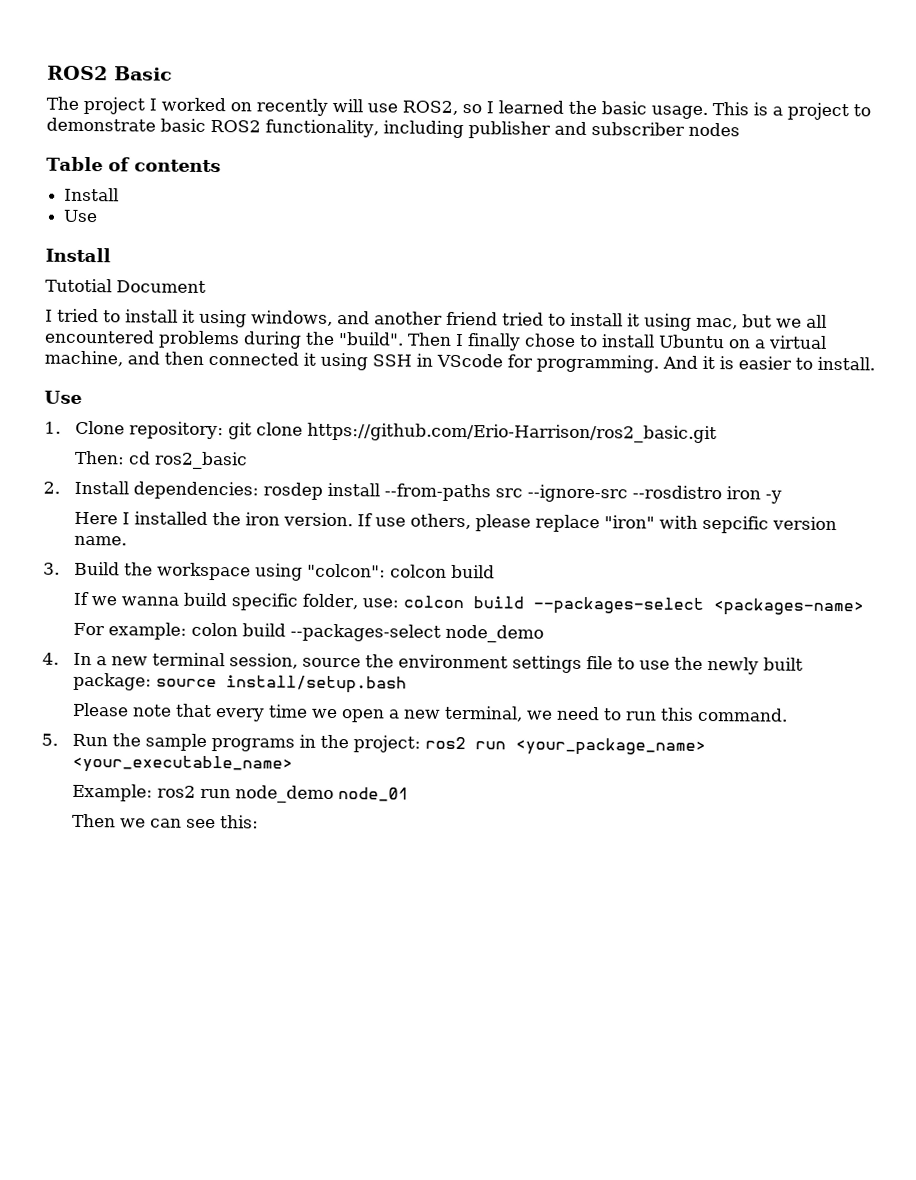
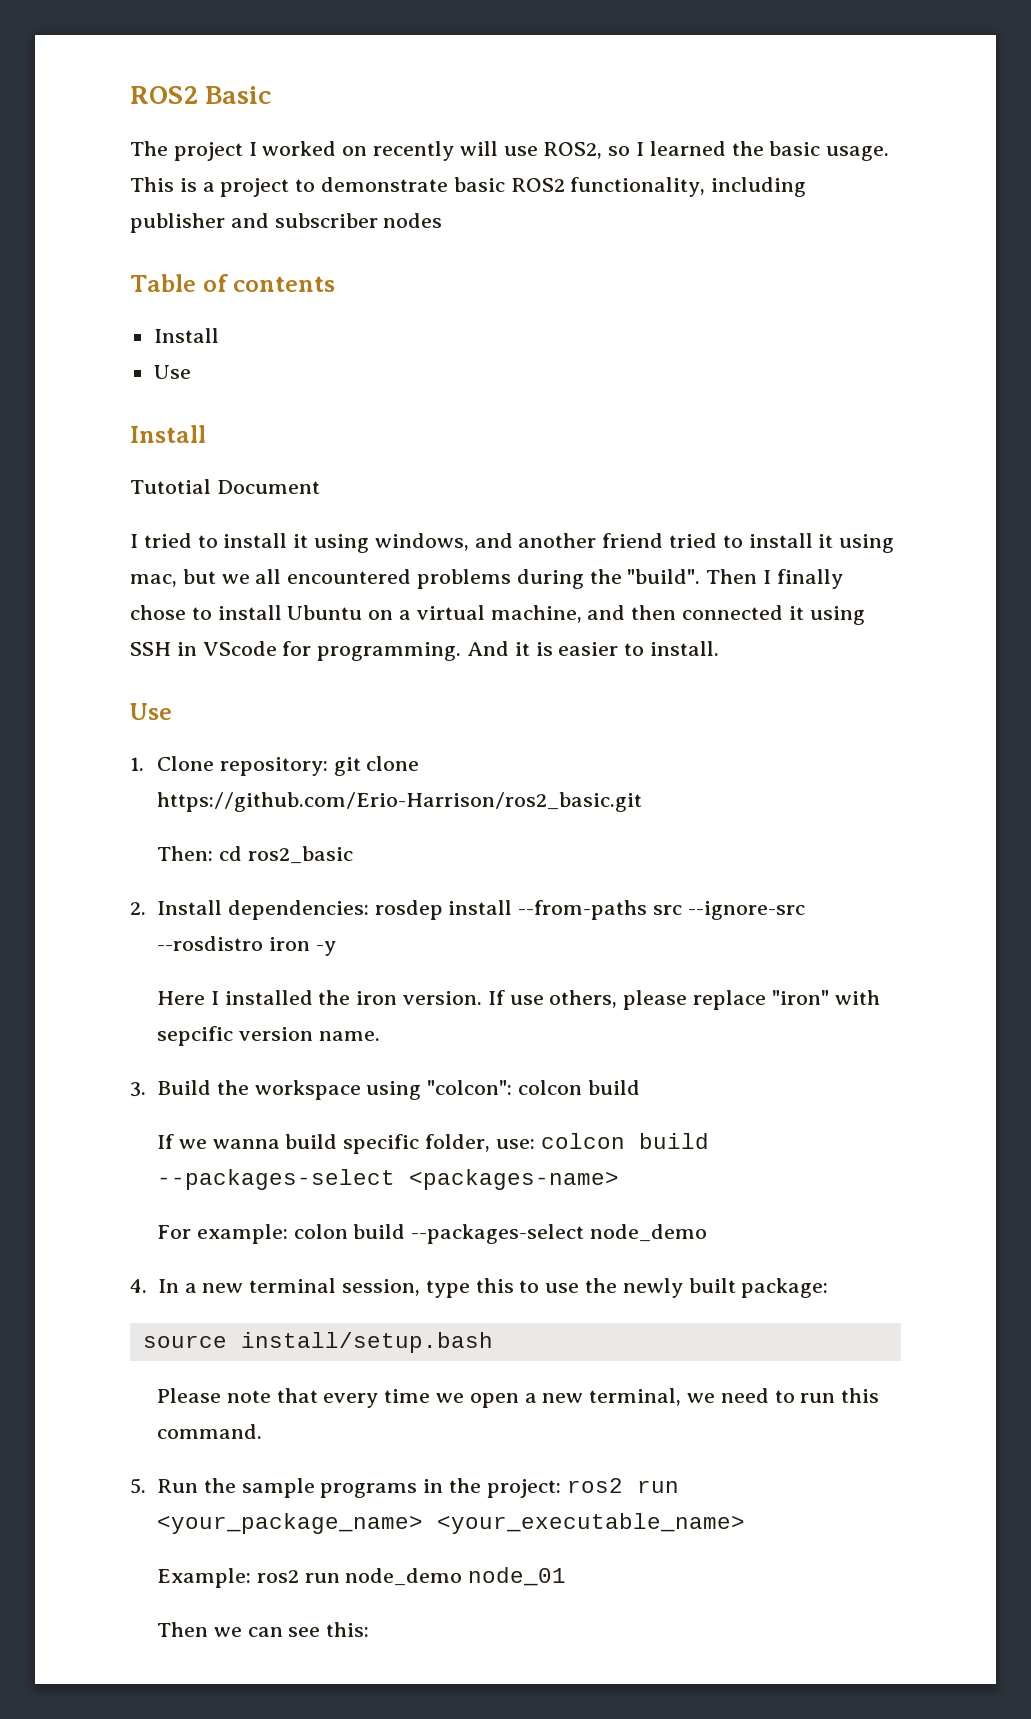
- 4. In a new terminal session, source the environment settings file to use the newly built package: source install/setup.bash
+ 4. In a new terminal session, type this to use the newly built package:
+ source install/setup.bash

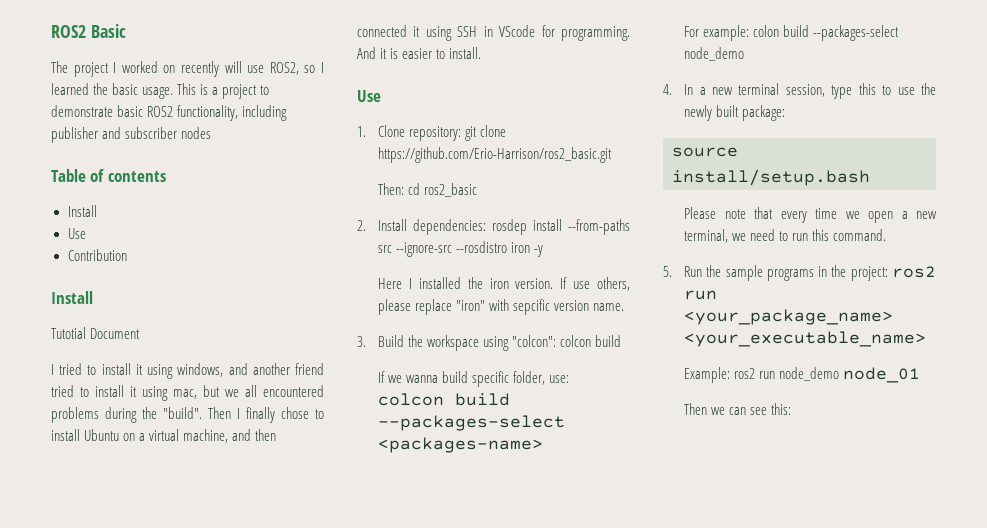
+ Contribution

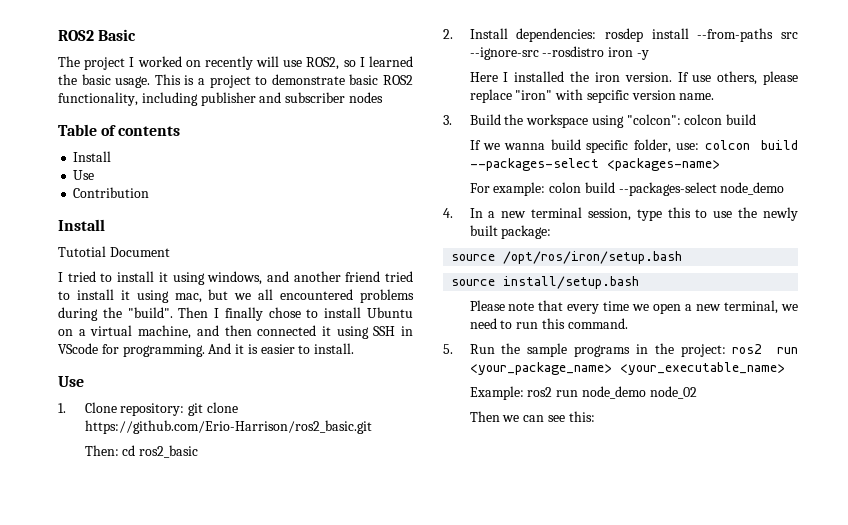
+ source /opt/ros/iron/setup.bash
- Example: ros2 run node_demo node_01
+ Example: ros2 run node_demo node_02

